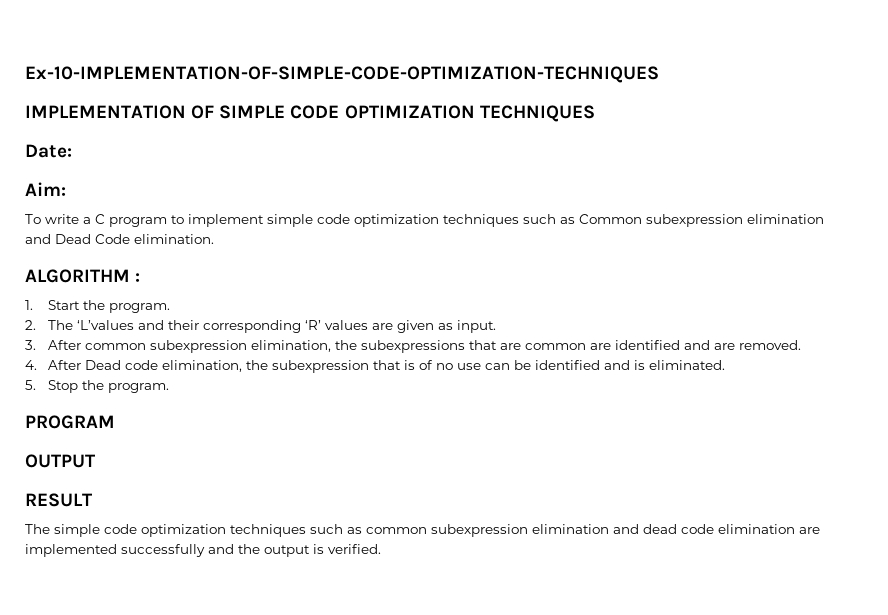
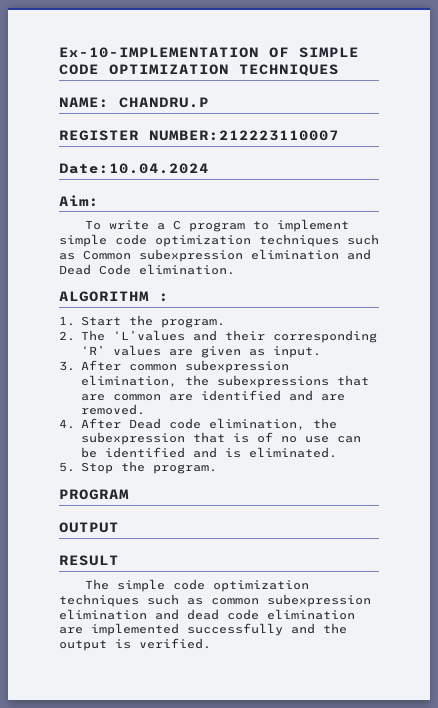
- Ex-10-IMPLEMENTATION-OF-SIMPLE-CODE-OPTIMIZATION-TECHNIQUES
- IMPLEMENTATION OF SIMPLE CODE OPTIMIZATION TECHNIQUES
+ Ex-10-IMPLEMENTATION OF SIMPLE CODE OPTIMIZATION TECHNIQUES
- Date:
+ NAME: CHANDRU.P
+ REGISTER NUMBER:212223110007
+ Date:10.04.2024

